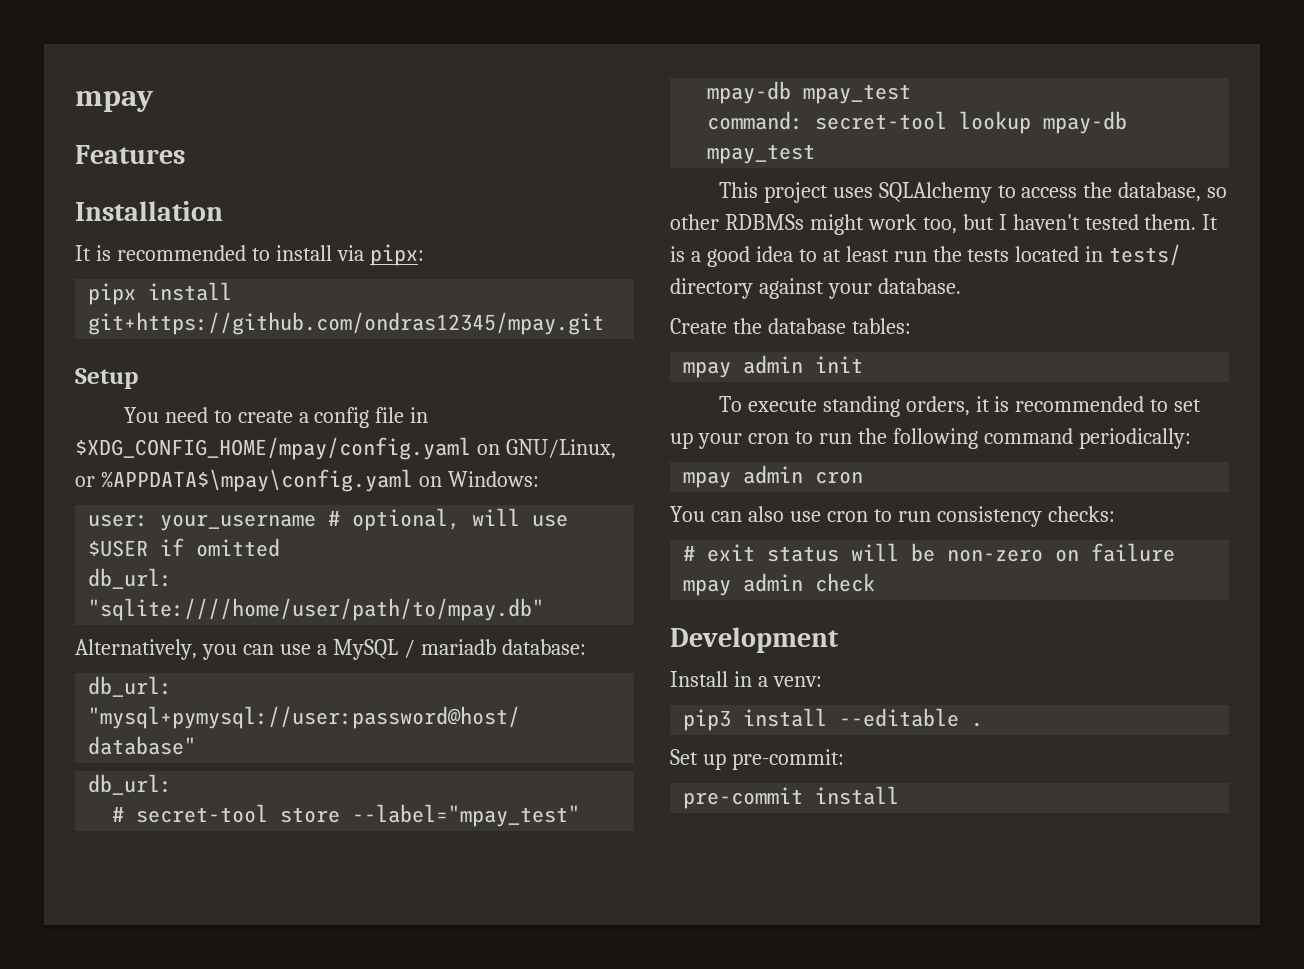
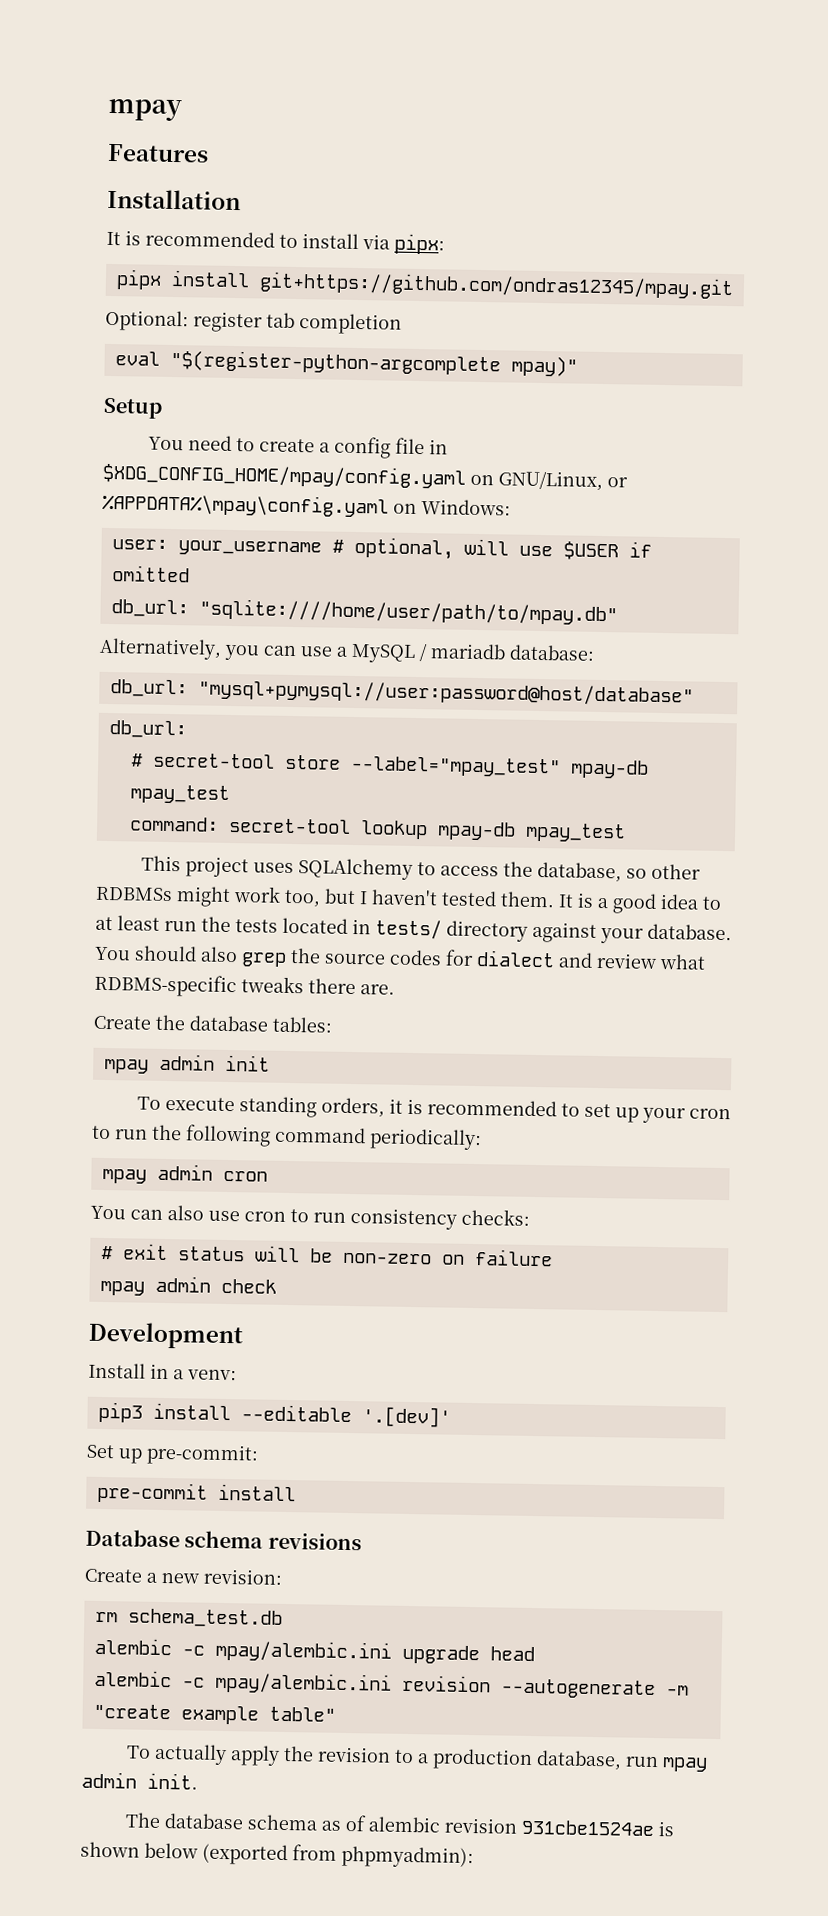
+ Optional: register tab completion
+ eval "$(register-python-argcomplete mpay)"
- You need to create a config file in $XDG_CONFIG_HOME/mpay/config.yaml on GNU/Linux, or %APPDATA$\mpay\config.yaml on Windows:
+ You need to create a config file in $XDG_CONFIG_HOME/mpay/config.yaml on GNU/Linux, or %APPDATA%\mpay\config.yaml on Windows:
+ You should also grep the source codes for dialect and review what RDBMS-specific tweaks there are.
- pip3 install --editable .
+ pip3 install --editable '.[dev]'
+ Database schema revisions
+ Create a new revision:
+ rm schema_test.db
+ alembic -c mpay/alembic.ini upgrade head
+ alembic -c mpay/alembic.ini revision --autogenerate -m "create example table"
+ To actually apply the revision to a production database, run mpay admin init.
+ The database schema as of alembic revision 931cbe1524ae is shown below (exported from phpmyadmin):

